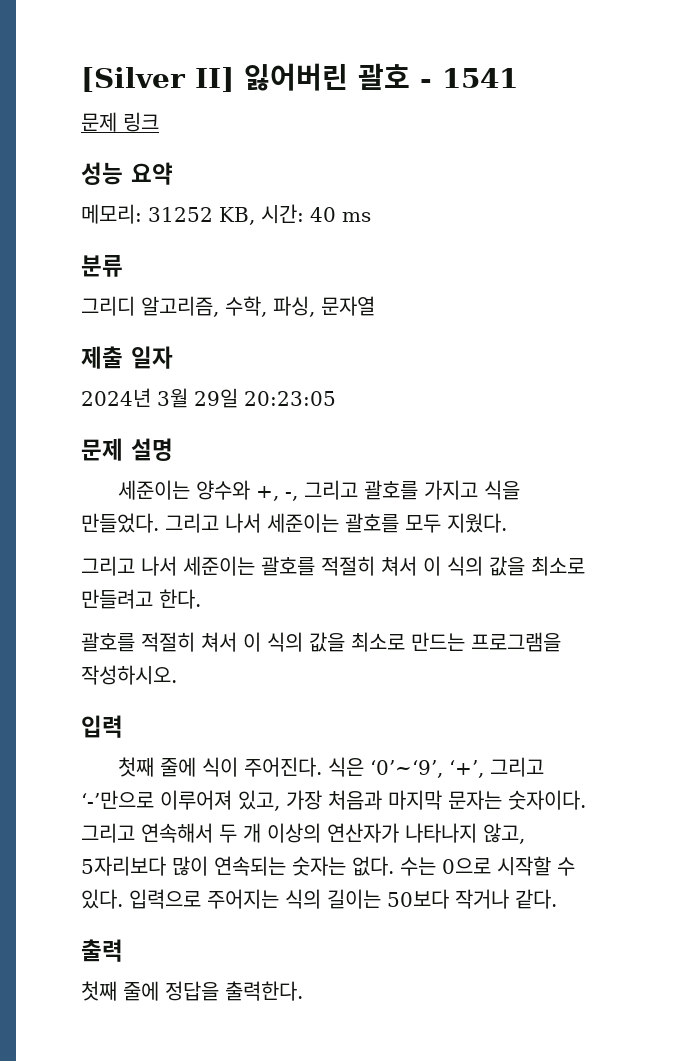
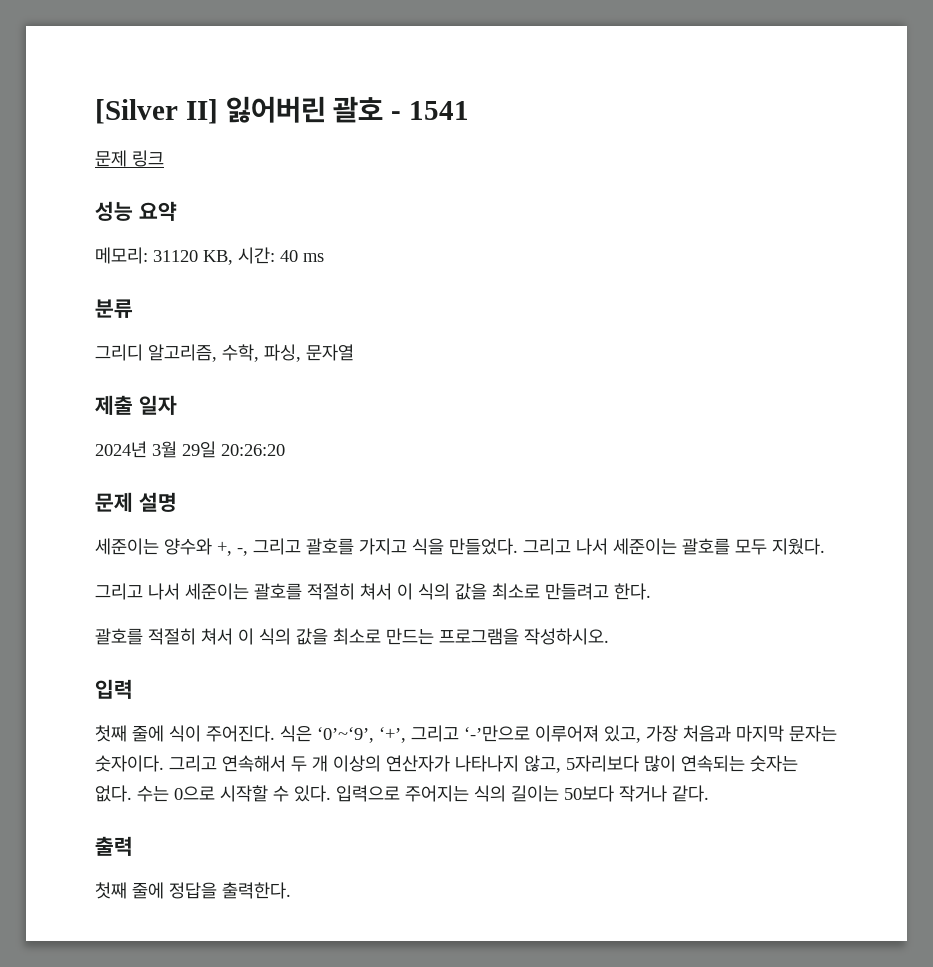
- 메모리: 31252 KB, 시간: 40 ms
+ 메모리: 31120 KB, 시간: 40 ms
- 2024년 3월 29일 20:23:05
+ 2024년 3월 29일 20:26:20

